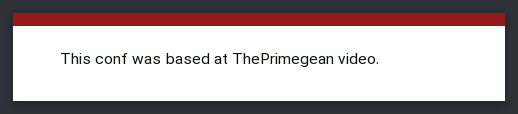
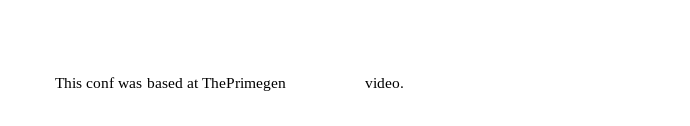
- This conf was based at ThePrimegean video.
+ This conf was based at ThePrimegen video.

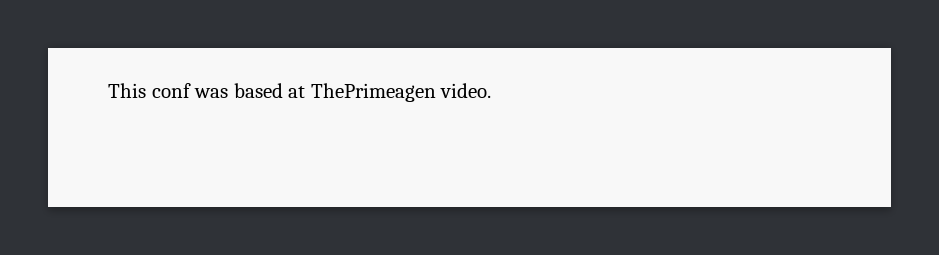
- This conf was based at ThePrimegen video.
+ This conf was based at ThePrimeagen video.

